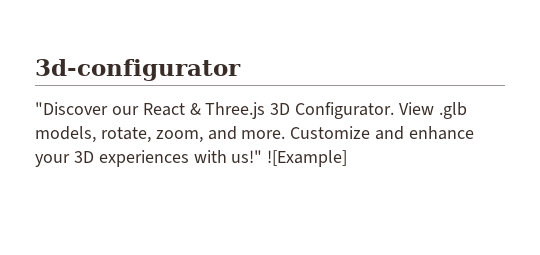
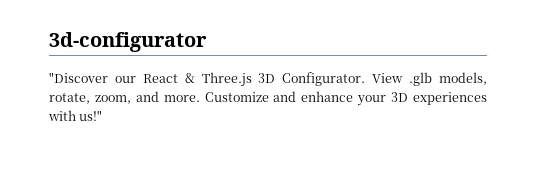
- ![Example]

